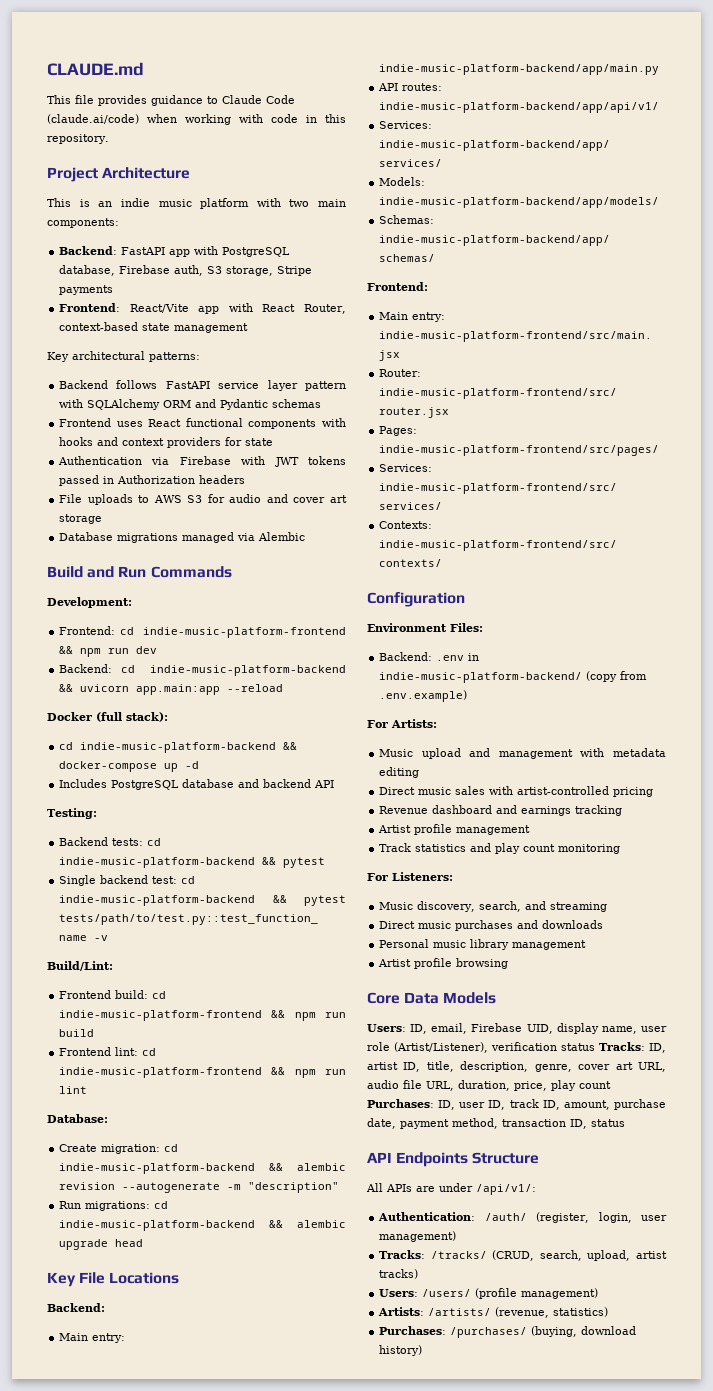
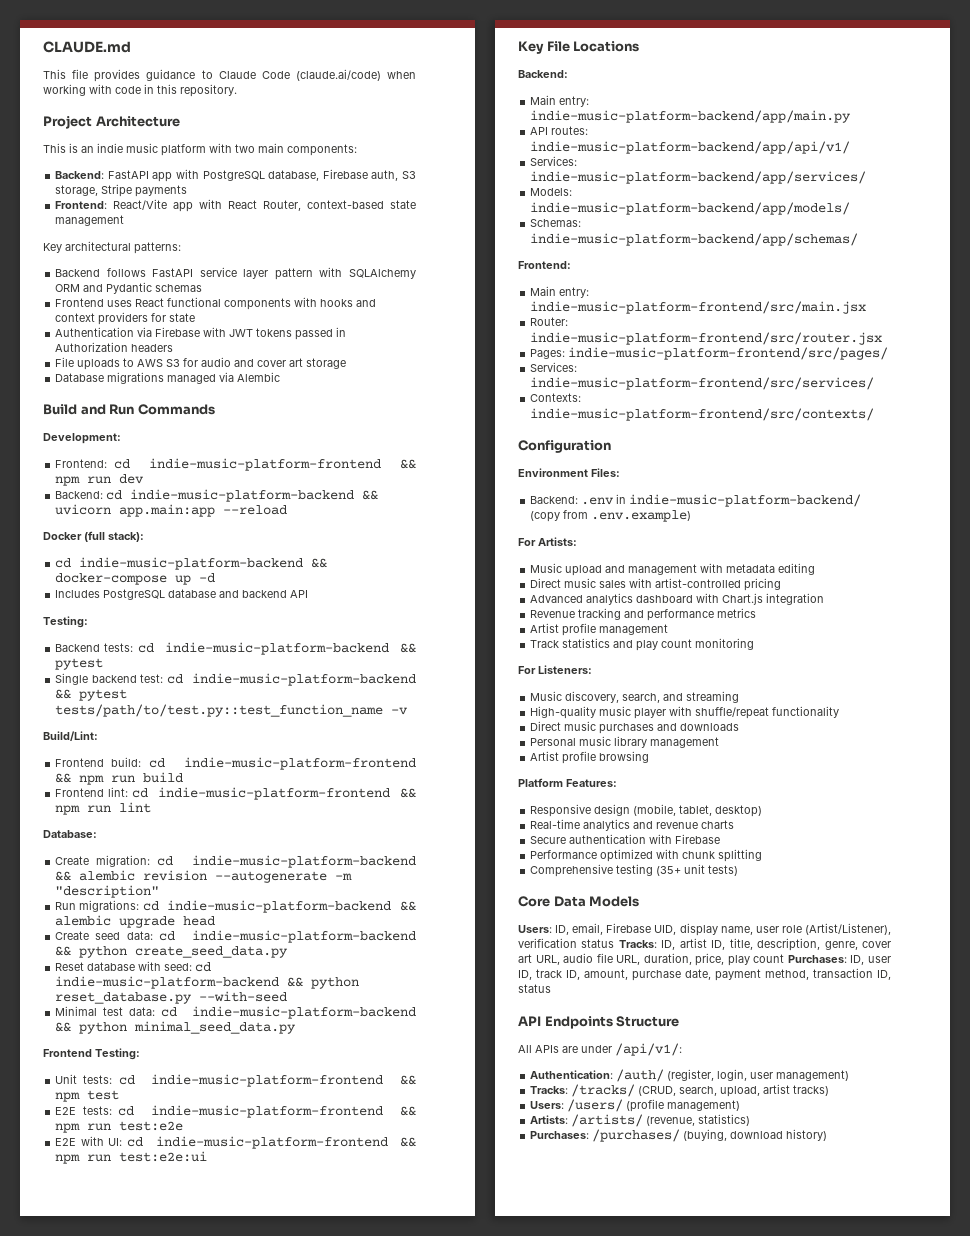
+ Create seed data: cd indie-music-platform-backend && python create_seed_data.py
+ Reset database with seed: cd indie-music-platform-backend && python reset_database.py --with-seed
+ Minimal test data: cd indie-music-platform-backend && python minimal_seed_data.py
+ Frontend Testing:
+ Unit tests: cd indie-music-platform-frontend && npm test
+ E2E tests: cd indie-music-platform-frontend && npm run test:e2e
+ E2E with UI: cd indie-music-platform-frontend && npm run test:e2e:ui
- Revenue dashboard and earnings tracking
+ Advanced analytics dashboard with Chart.js integration
+ Revenue tracking and performance metrics
+ High-quality music player with shuffle/repeat functionality
+ Platform Features:
+ Responsive design (mobile, tablet, desktop)
+ Real-time analytics and revenue charts
+ Secure authentication with Firebase
+ Performance optimized with chunk splitting
+ Comprehensive testing (35+ unit tests)

